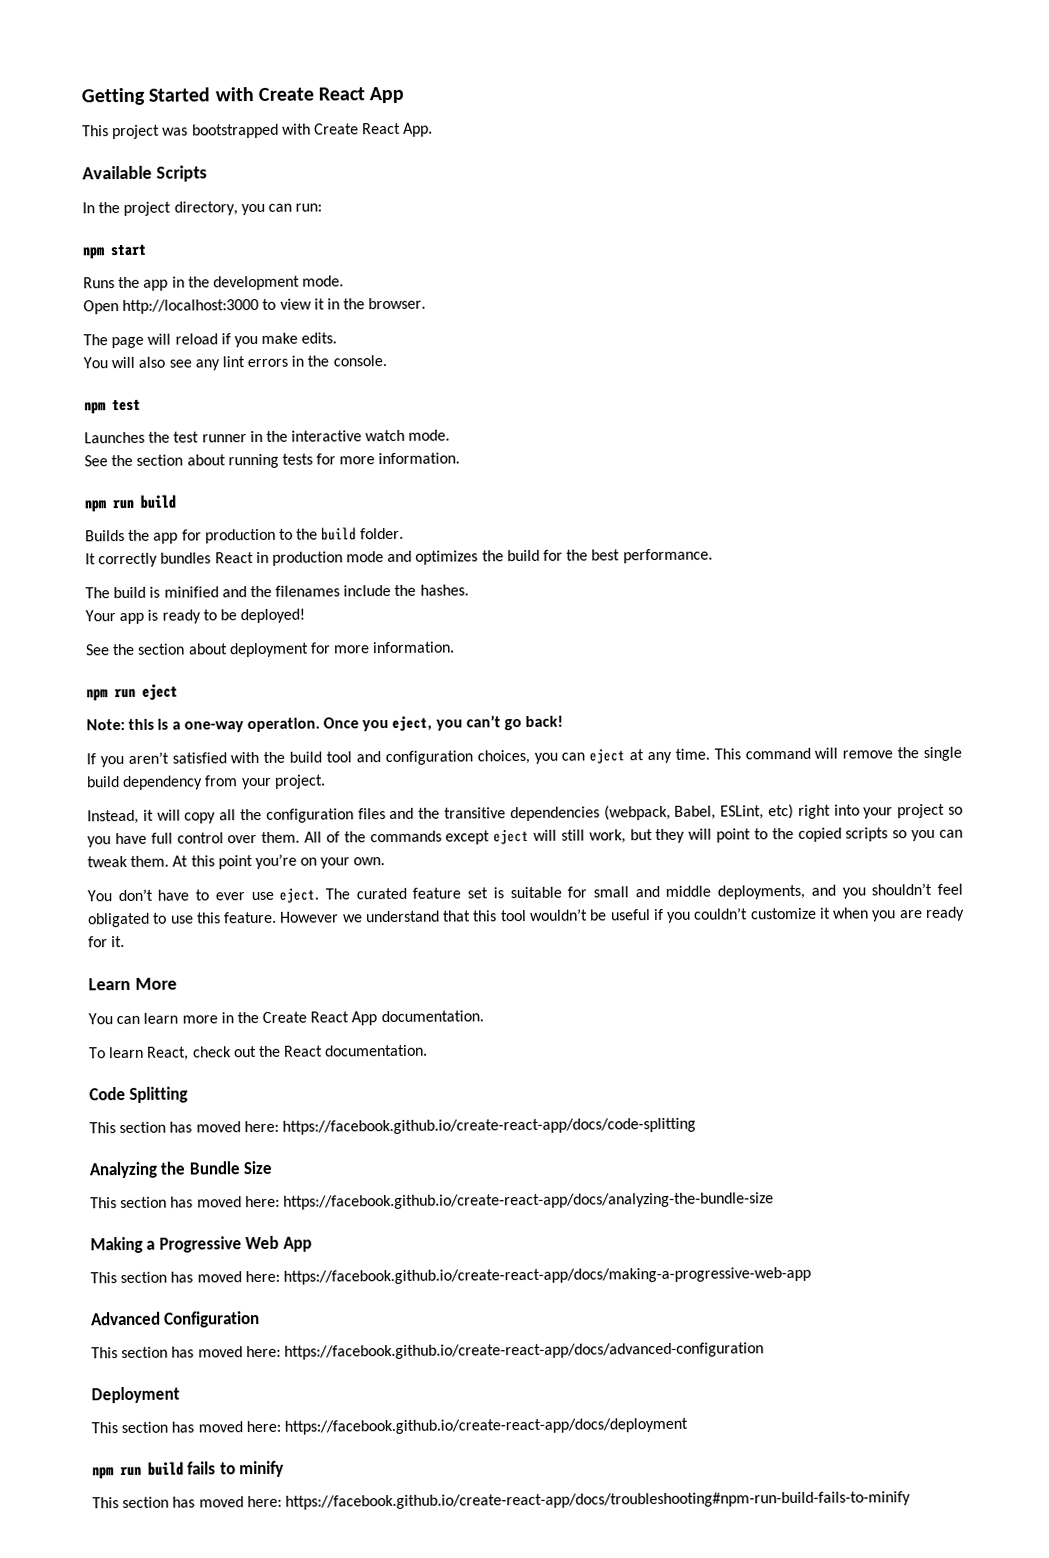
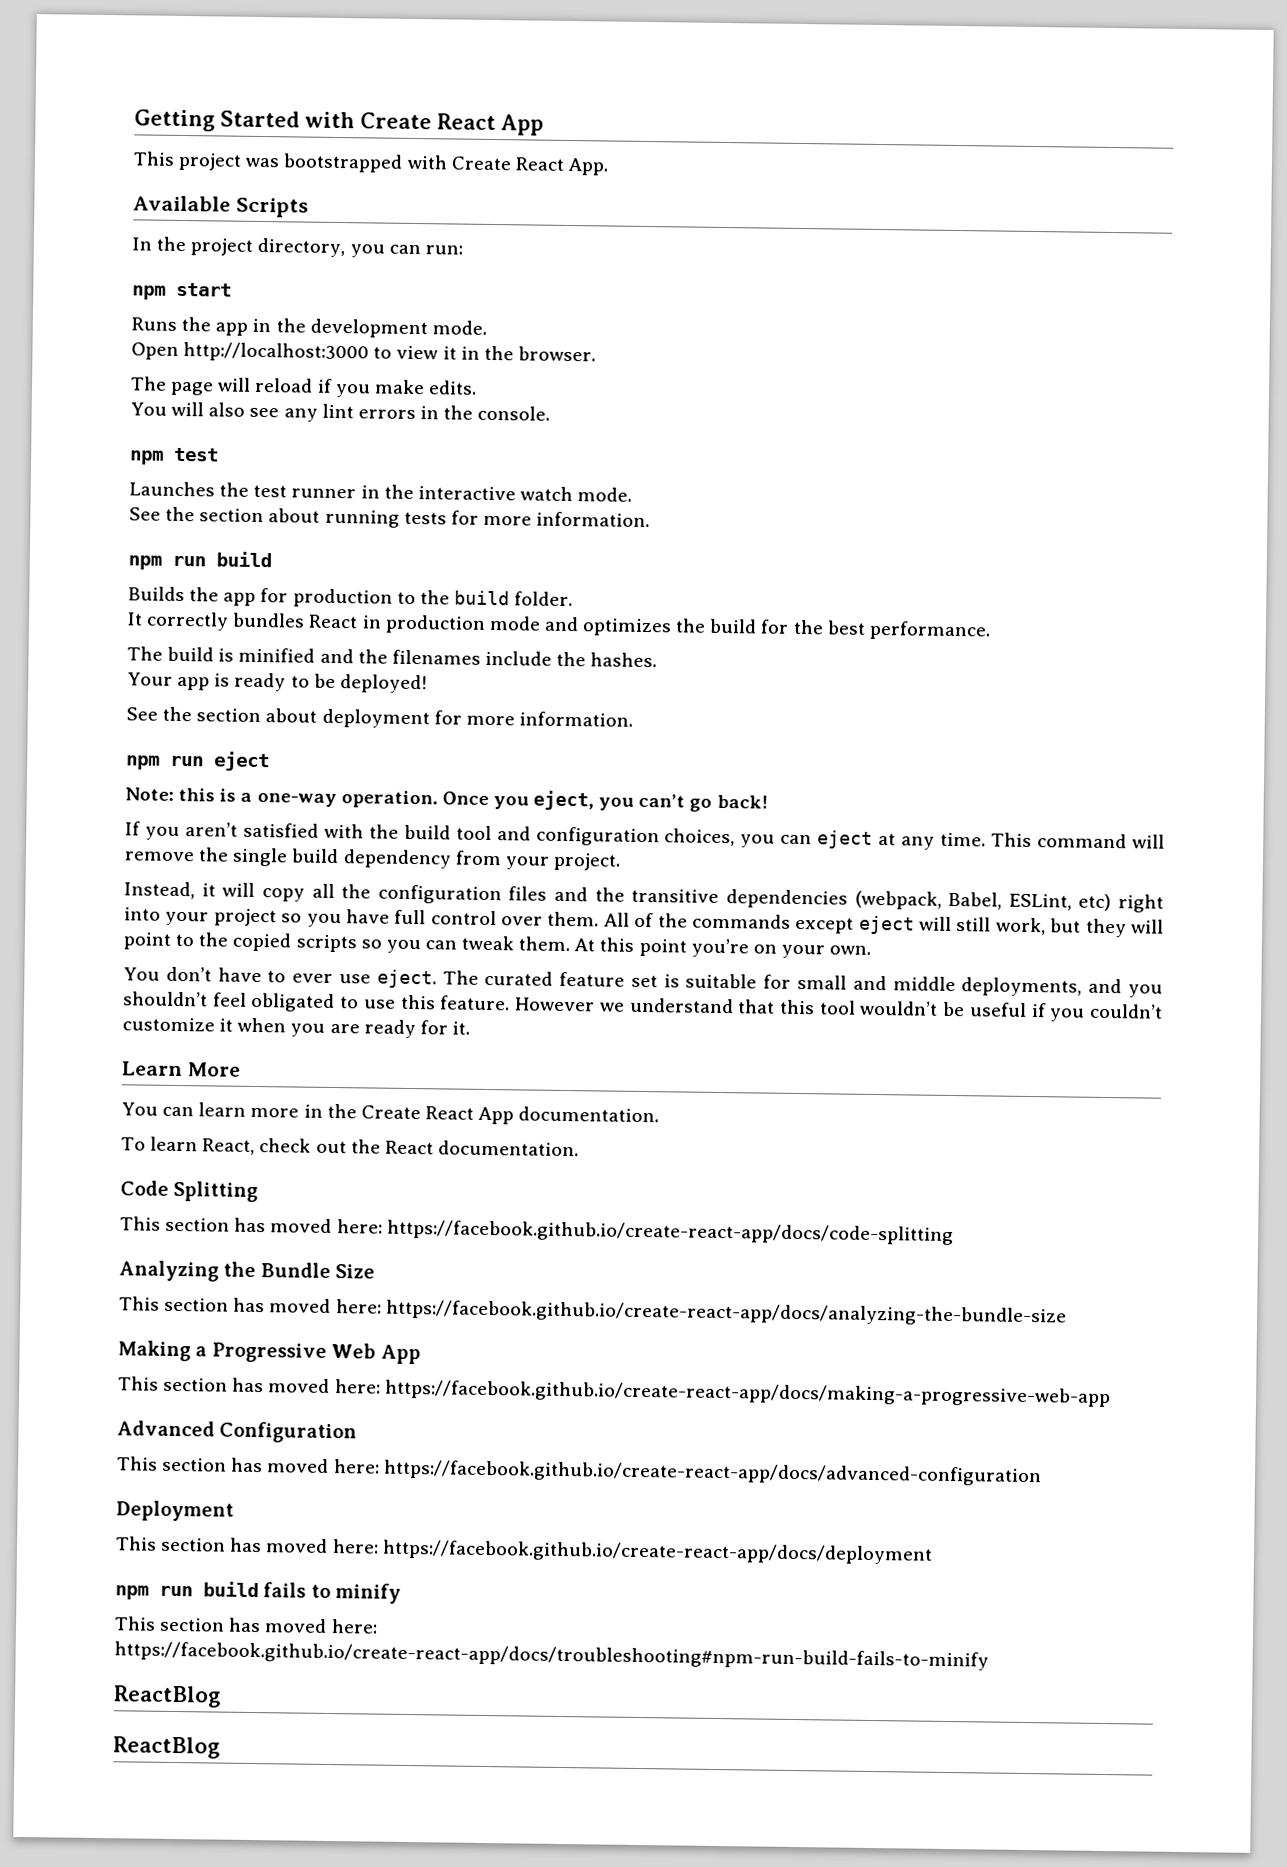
  This section has moved here: https://facebook.github.io/create-react-app/docs/troubleshooting#npm-run-build-fails-to-minify
+ ReactBlog
+ ReactBlog

